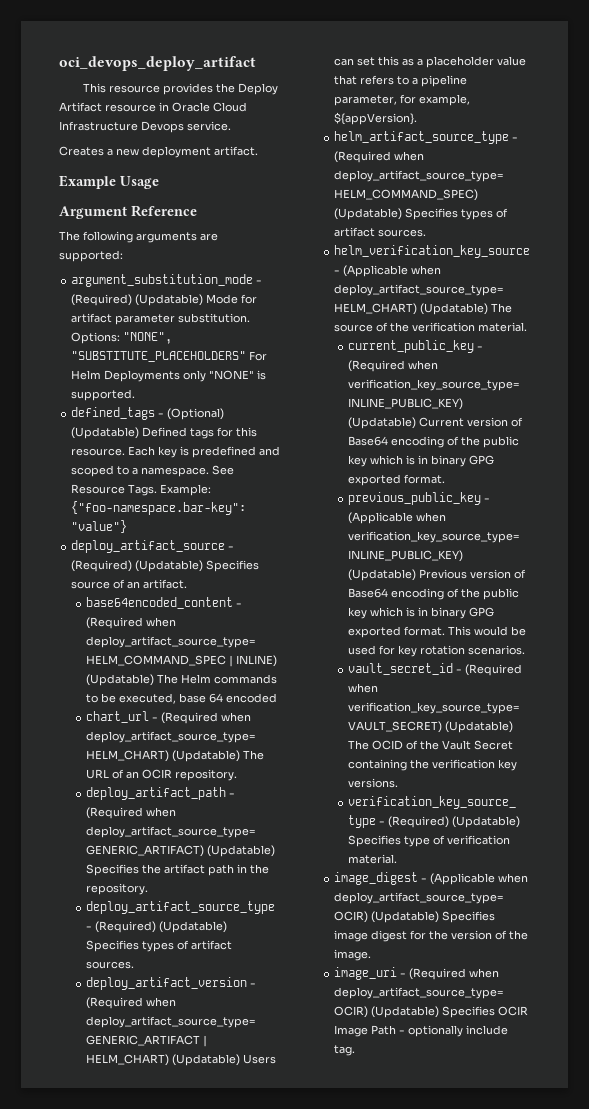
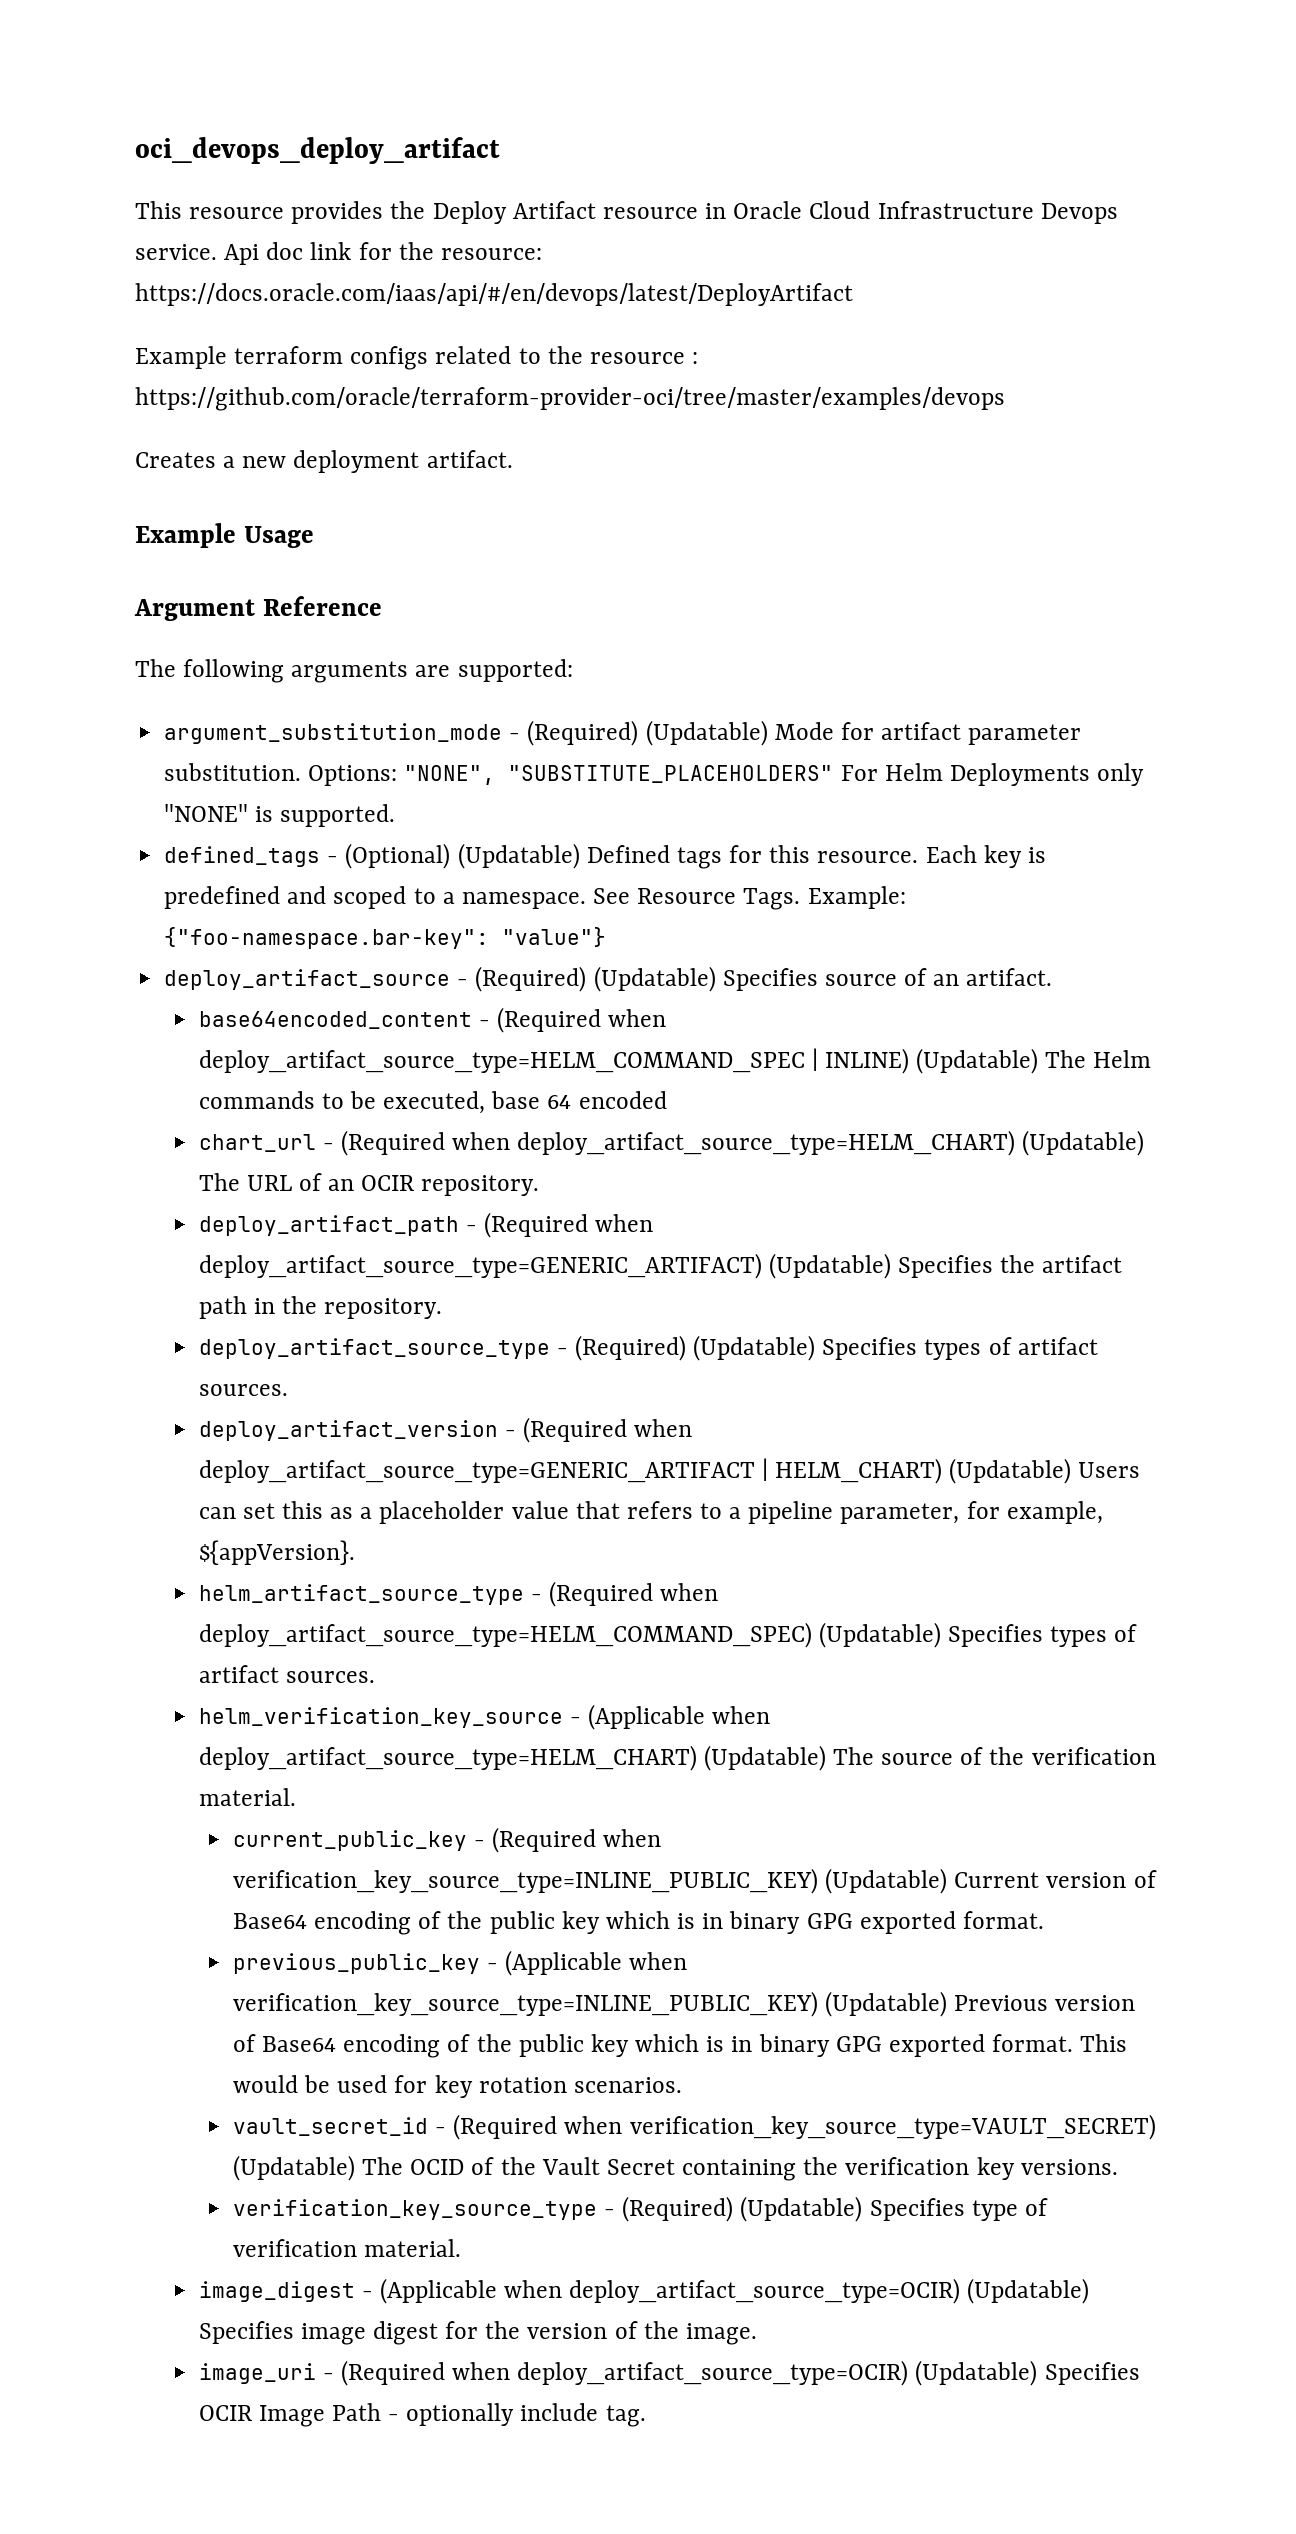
+ Api doc link for the resource: https://docs.oracle.com/iaas/api/#/en/devops/latest/DeployArtifact
+ Example terraform configs related to the resource : https://github.com/oracle/terraform-provider-oci/tree/master/examples/devops

